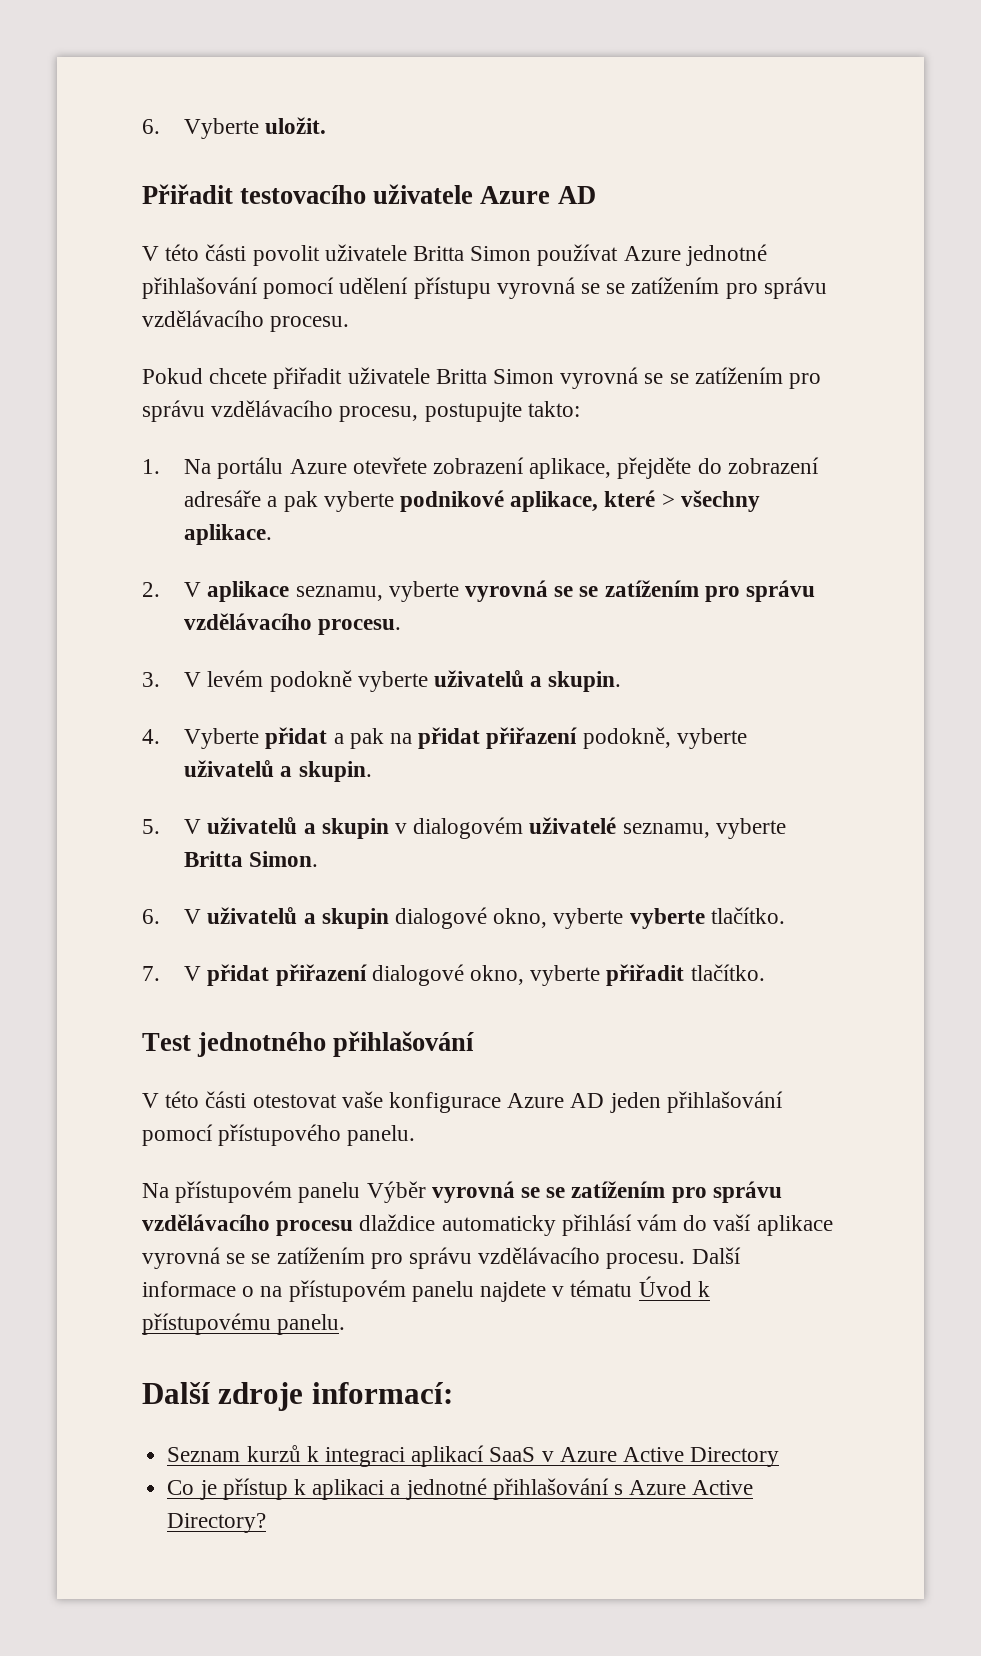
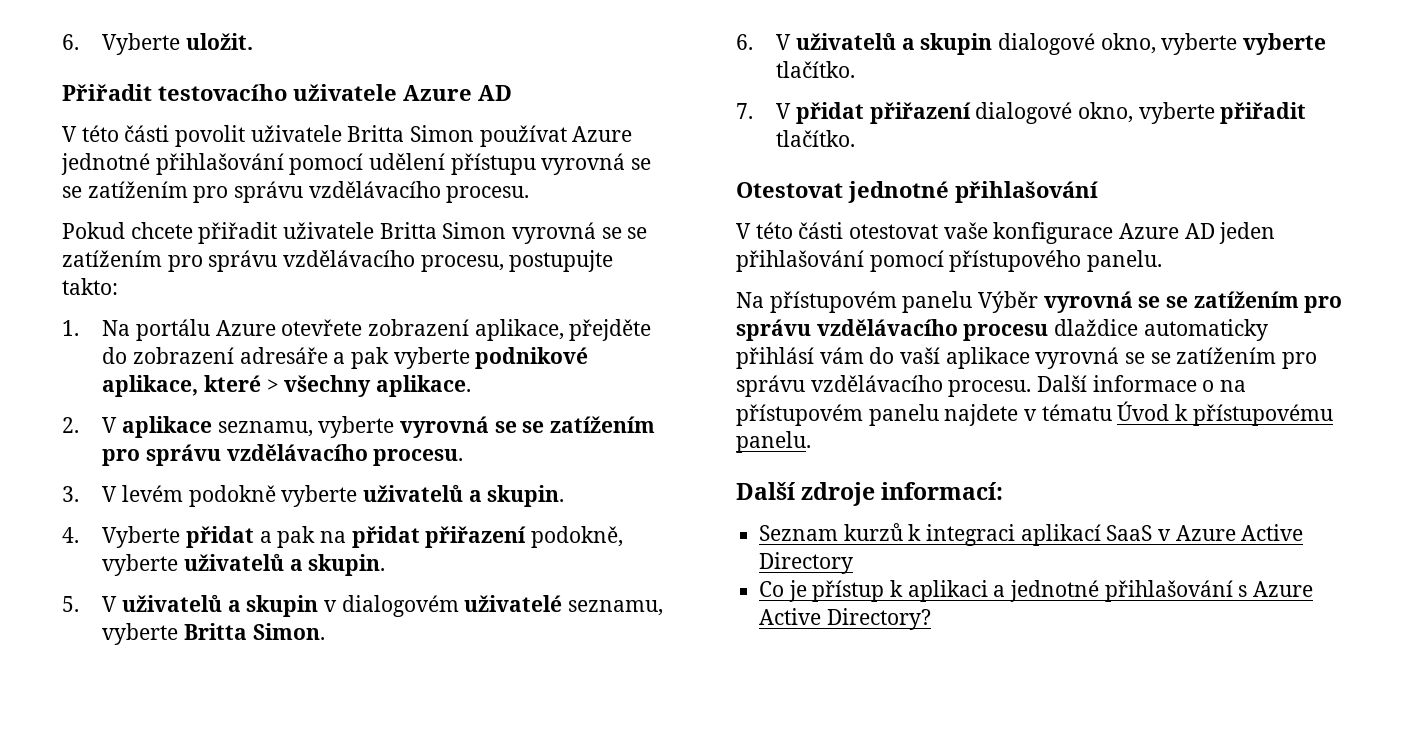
- Test jednotného přihlašování
+ Otestovat jednotné přihlašování

